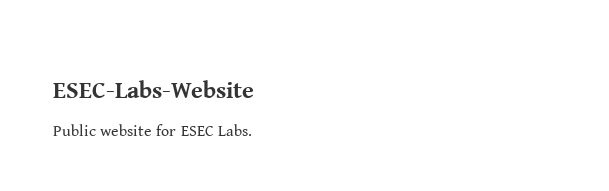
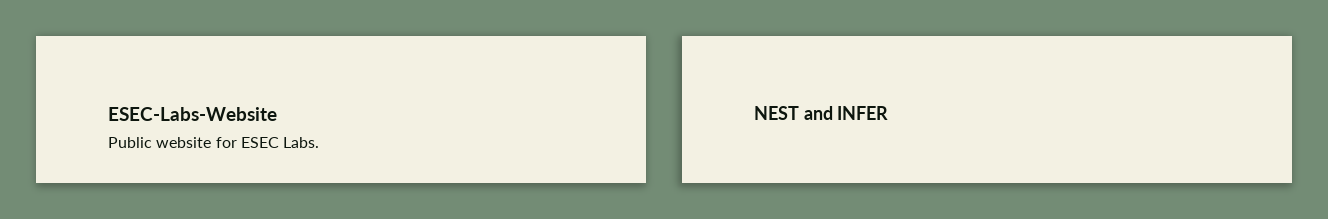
+ NEST and INFER

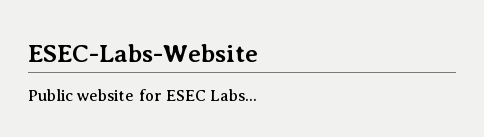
- Public website for ESEC Labs.
- NEST and INFER
+ Public website for ESEC Labs...

